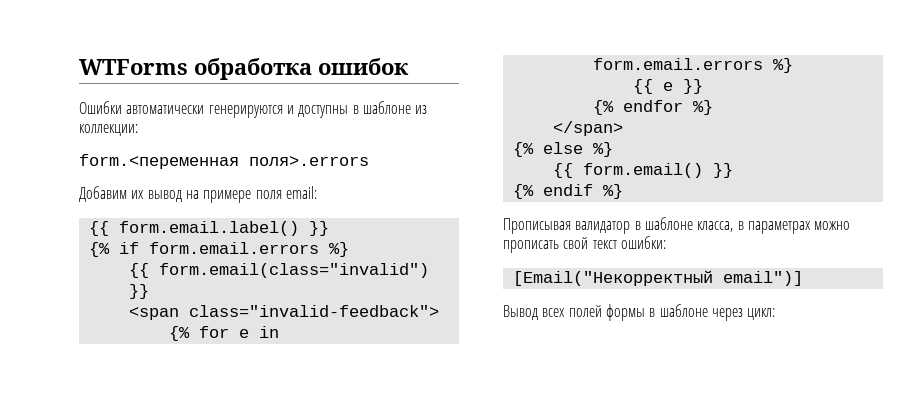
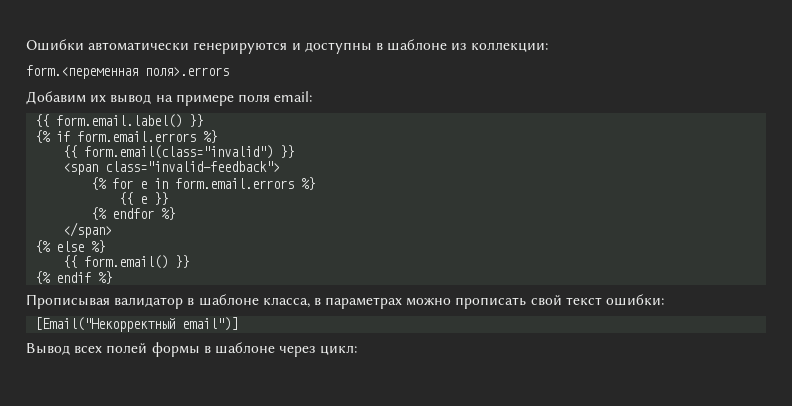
- WTForms обработка ошибок

